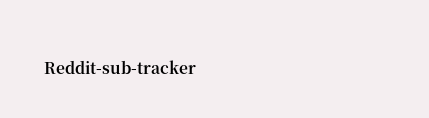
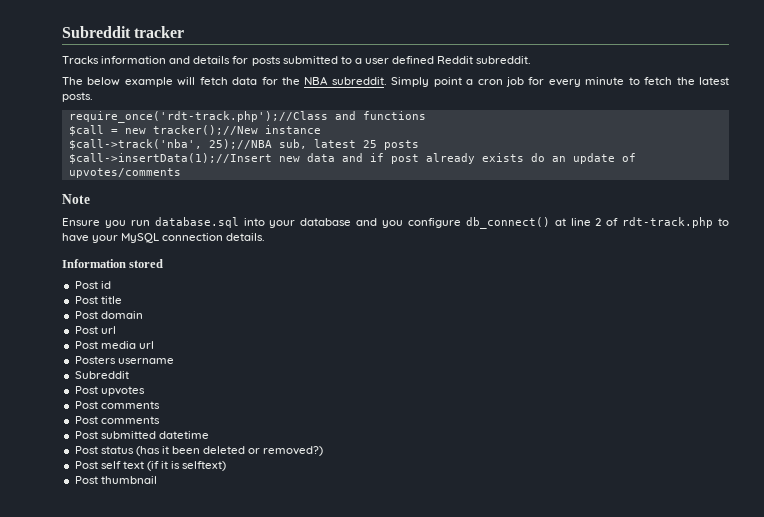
- Reddit-sub-tracker
+ Subreddit tracker
+ Tracks information and details for posts submitted to a user defined Reddit subreddit.
+ The below example will fetch data for the NBA subreddit. Simply point a cron job for every minute to fetch the latest posts.
+ require_once('rdt-track.php');//Class and functions
+ $call = new tracker();//New instance
+ $call->track('nba', 25);//NBA sub, latest 25 posts
+ $call->insertData(1);//Insert new data and if post already exists do an update of upvotes/comments
+ Note
+ Ensure you run database.sql into your database and you configure db_connect() at line 2 of rdt-track.php to have your MySQL connection details.
+ Information stored
+ Post id
+ Post title
+ Post domain
+ Post url
+ Post media url
+ Posters username
+ Subreddit
+ Post upvotes
+ Post comments
+ Post comments
+ Post submitted datetime
+ Post status (has it been deleted or removed?)
+ Post self text (if it is selftext)
+ Post thumbnail

